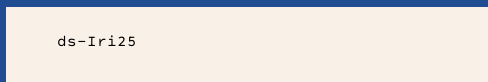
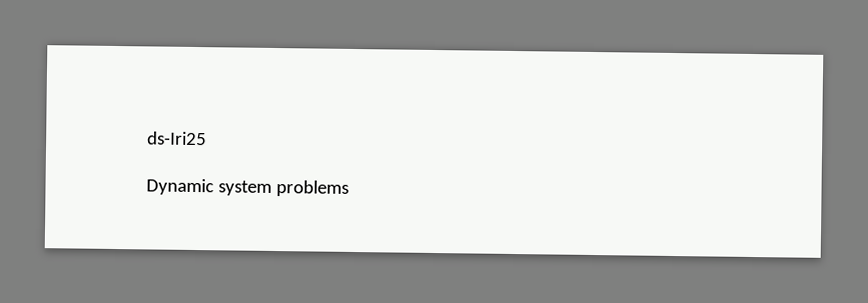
+ Dynamic system problems

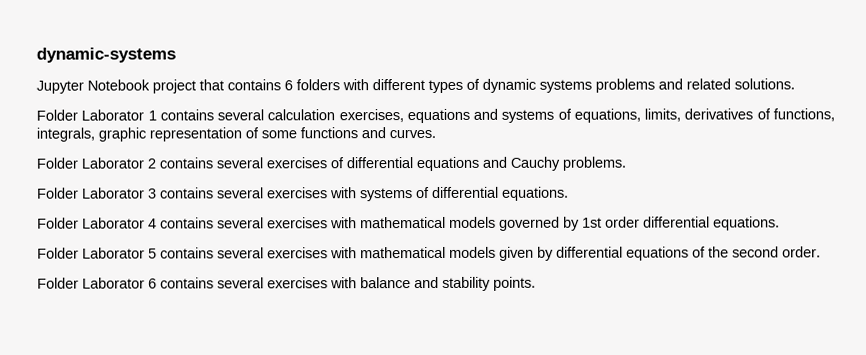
- ds-Iri25
- Dynamic system problems
+ dynamic-systems
+ Jupyter Notebook project that contains 6 folders with different types of dynamic systems problems and related solutions.
+ Folder Laborator 1 contains several calculation exercises, equations and systems of equations, limits, derivatives of functions, integrals, graphic representation of some functions and curves.
+ Folder Laborator 2 contains several exercises of differential equations and Cauchy problems.
+ Folder Laborator 3 contains several exercises with systems of differential equations.
+ Folder Laborator 4 contains several exercises with mathematical models governed by 1st order differential equations.
+ Folder Laborator 5 contains several exercises with mathematical models given by differential equations of the second order.
+ Folder Laborator 6 contains several exercises with balance and stability points.

